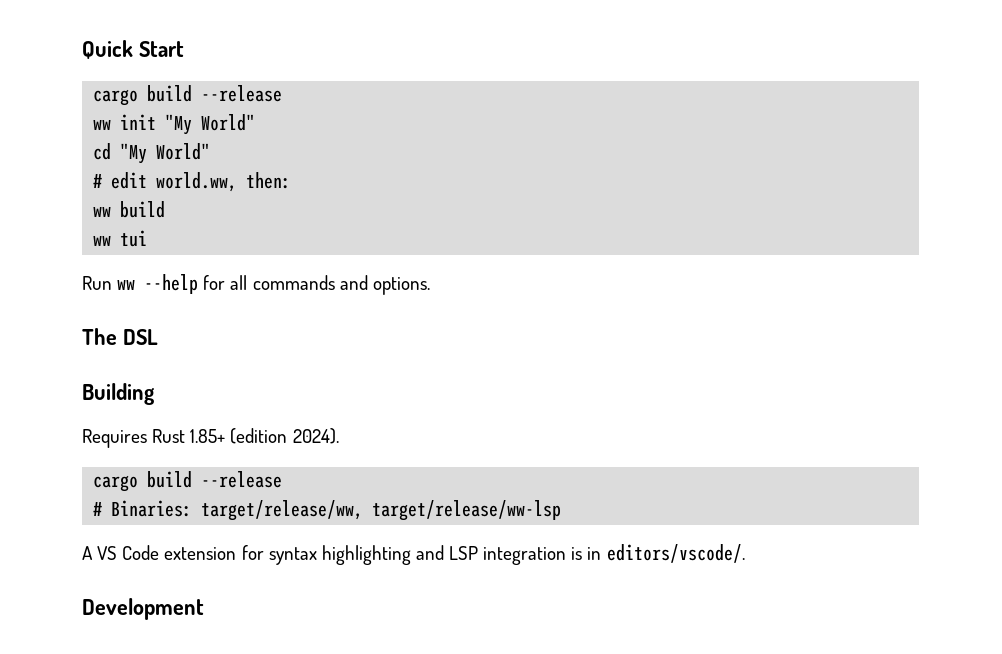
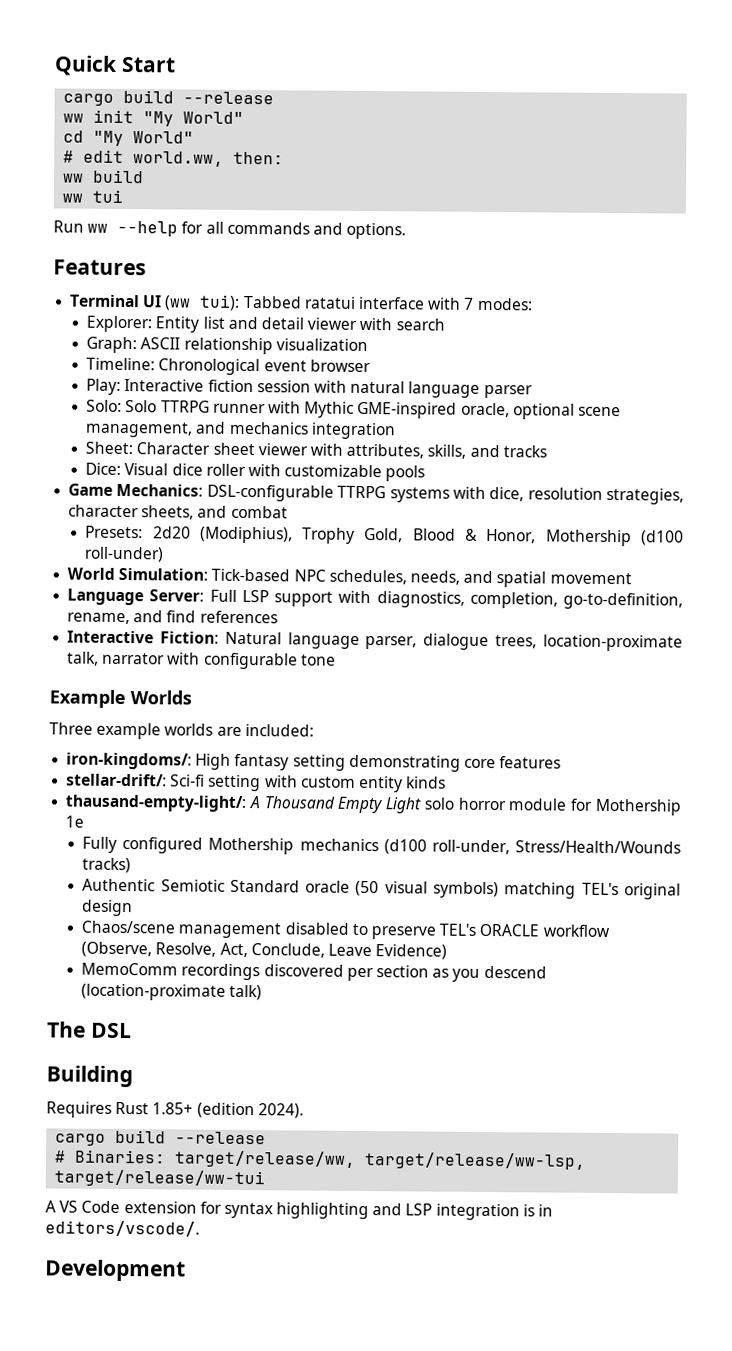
+ Features
+ Terminal UI (ww tui): Tabbed ratatui interface with 7 modes:
+ Explorer: Entity list and detail viewer with search
+ Graph: ASCII relationship visualization
+ Timeline: Chronological event browser
+ Play: Interactive fiction session with natural language parser
+ Solo: Solo TTRPG runner with Mythic GME-inspired oracle, optional scene management, and mechanics integration
+ Sheet: Character sheet viewer with attributes, skills, and tracks
+ Dice: Visual dice roller with customizable pools
+ Game Mechanics: DSL-configurable TTRPG systems with dice, resolution strategies, character sheets, and combat
+ Presets: 2d20 (Modiphius), Trophy Gold, Blood & Honor, Mothership (d100 roll-under)
+ World Simulation: Tick-based NPC schedules, needs, and spatial movement
+ Language Server: Full LSP support with diagnostics, completion, go-to-definition, rename, and find references
+ Interactive Fiction: Natural language parser, dialogue trees, location-proximate talk, narrator with configurable tone
+ Example Worlds
+ Three example worlds are included:
+ iron-kingdoms/: High fantasy setting demonstrating core features
+ stellar-drift/: Sci-fi setting with custom entity kinds
+ thausand-empty-light/: A Thousand Empty Light solo horror module for Mothership 1e
+ Fully configured Mothership mechanics (d100 roll-under, Stress/Health/Wounds tracks)
+ Authentic Semiotic Standard oracle (50 visual symbols) matching TEL's original design
+ Chaos/scene management disabled to preserve TEL's ORACLE workflow (Observe, Resolve, Act, Conclude, Leave Evidence)
+ MemoComm recordings discovered per section as you descend (location-proximate talk)
- # Binaries: target/release/ww, target/release/ww-lsp
+ # Binaries: target/release/ww, target/release/ww-lsp, target/release/ww-tui

